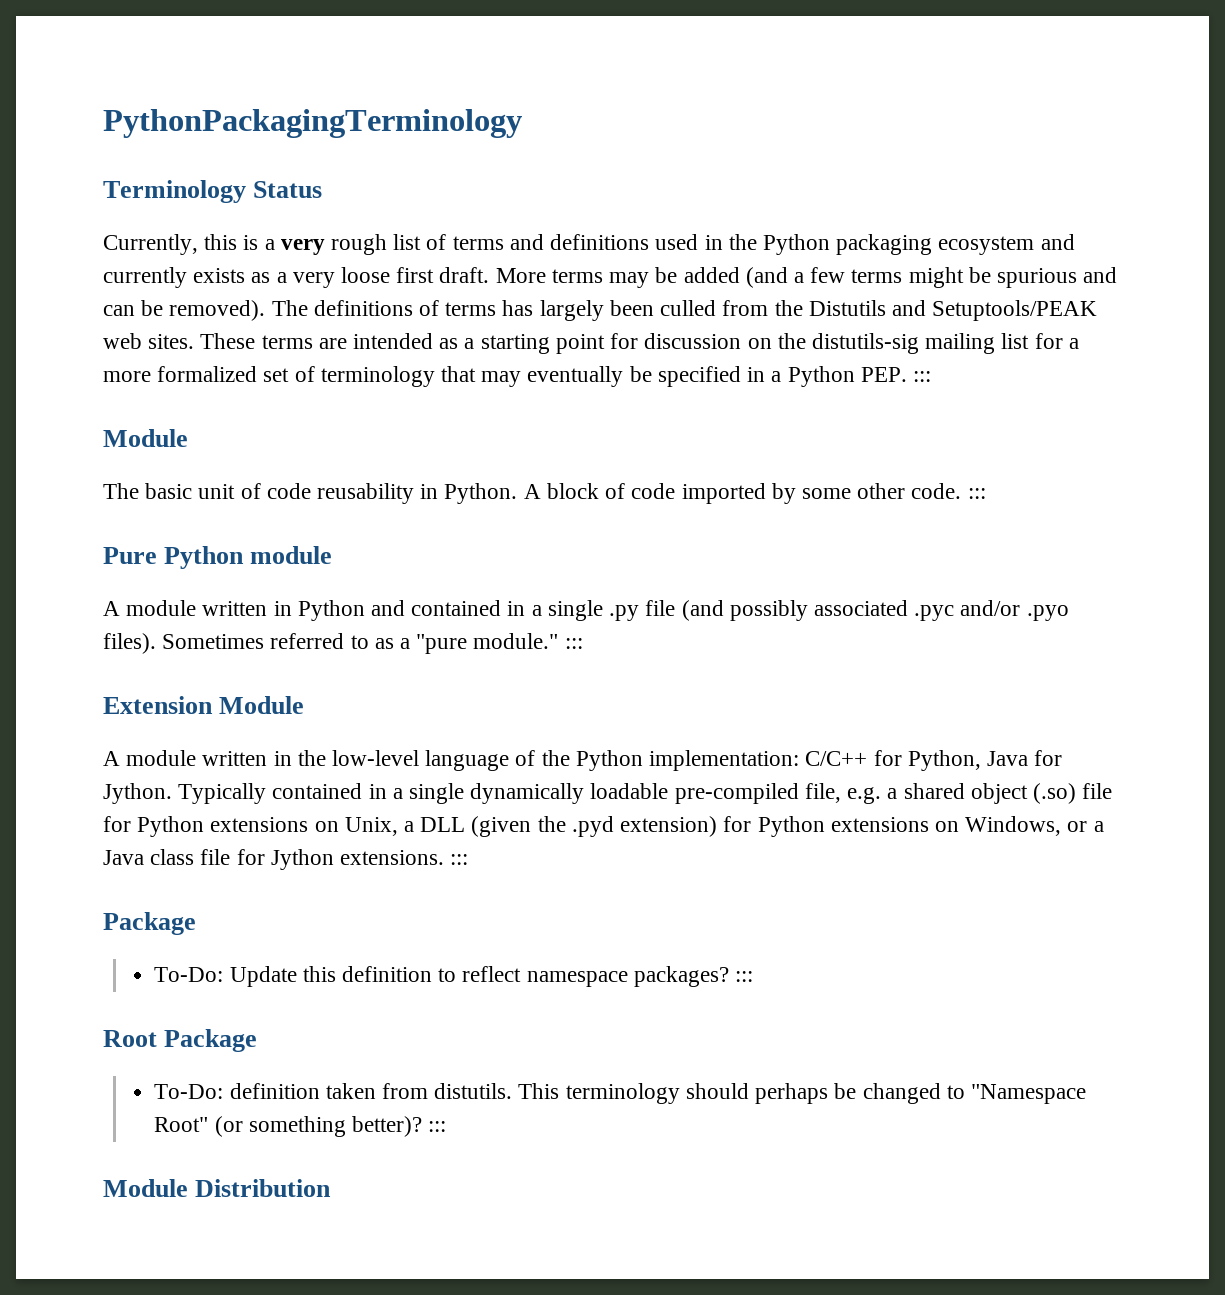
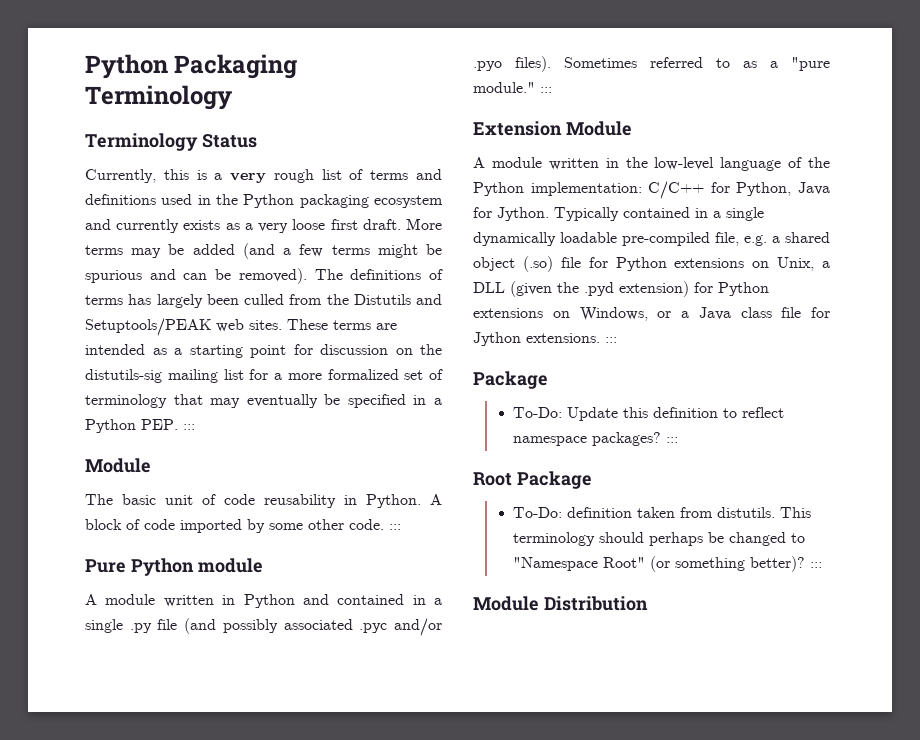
- PythonPackagingTerminology
+ Python Packaging Terminology

